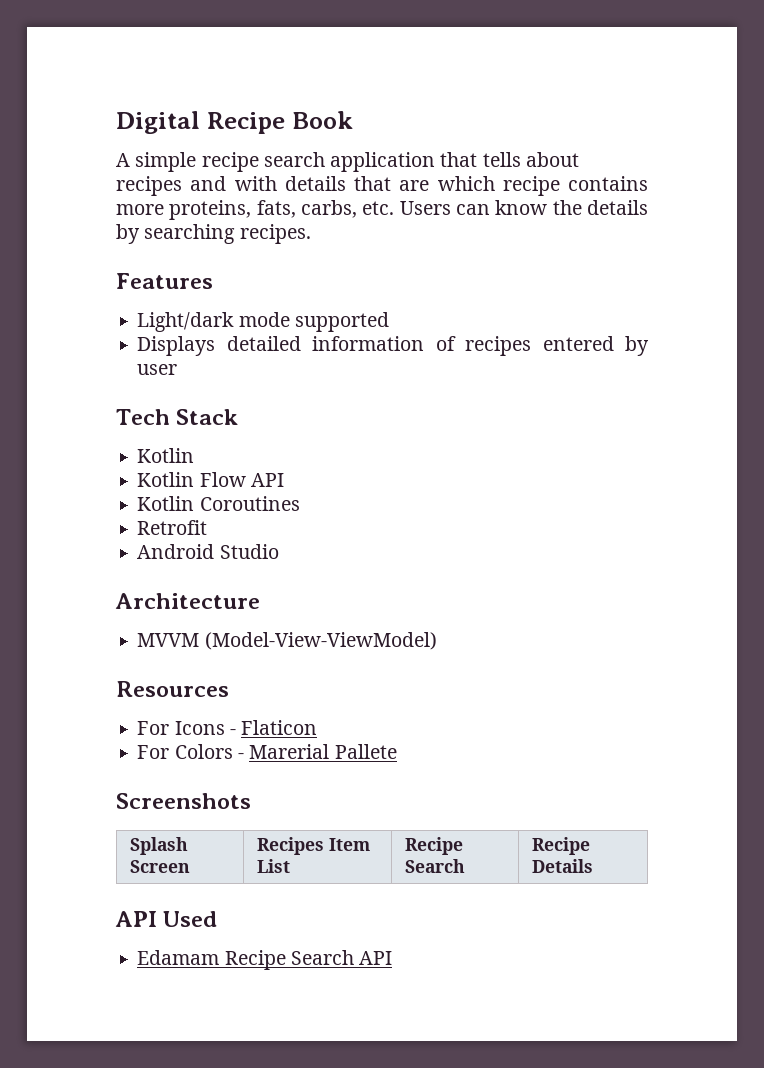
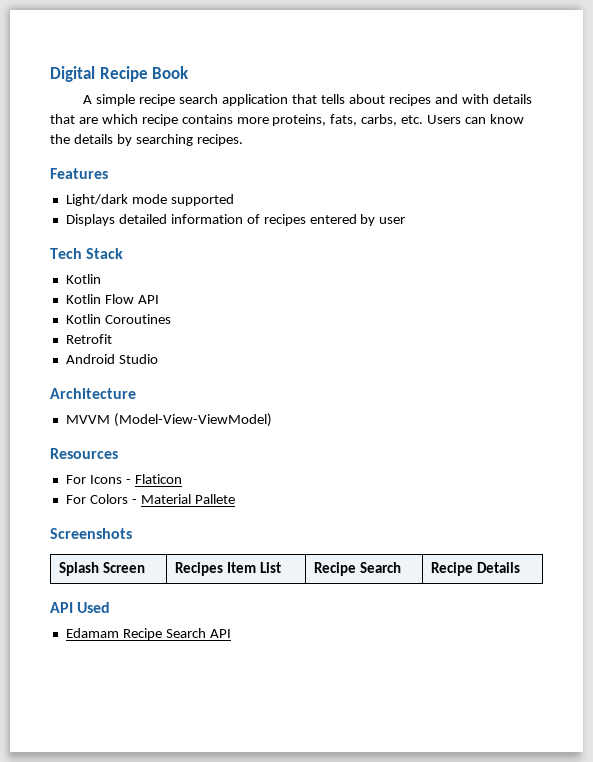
- For Colors - Marerial Pallete
+ For Colors - Material Pallete

